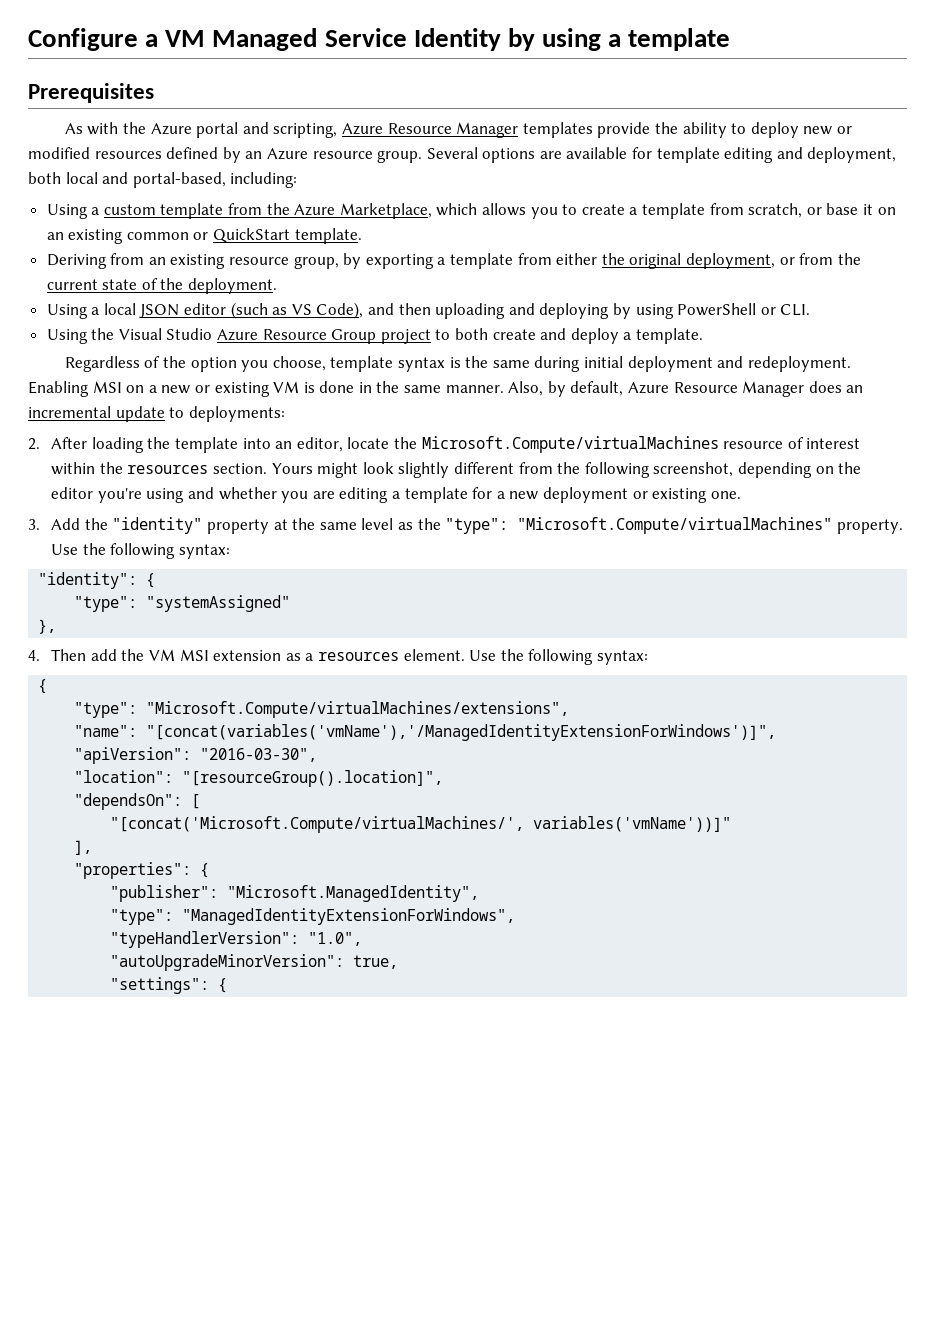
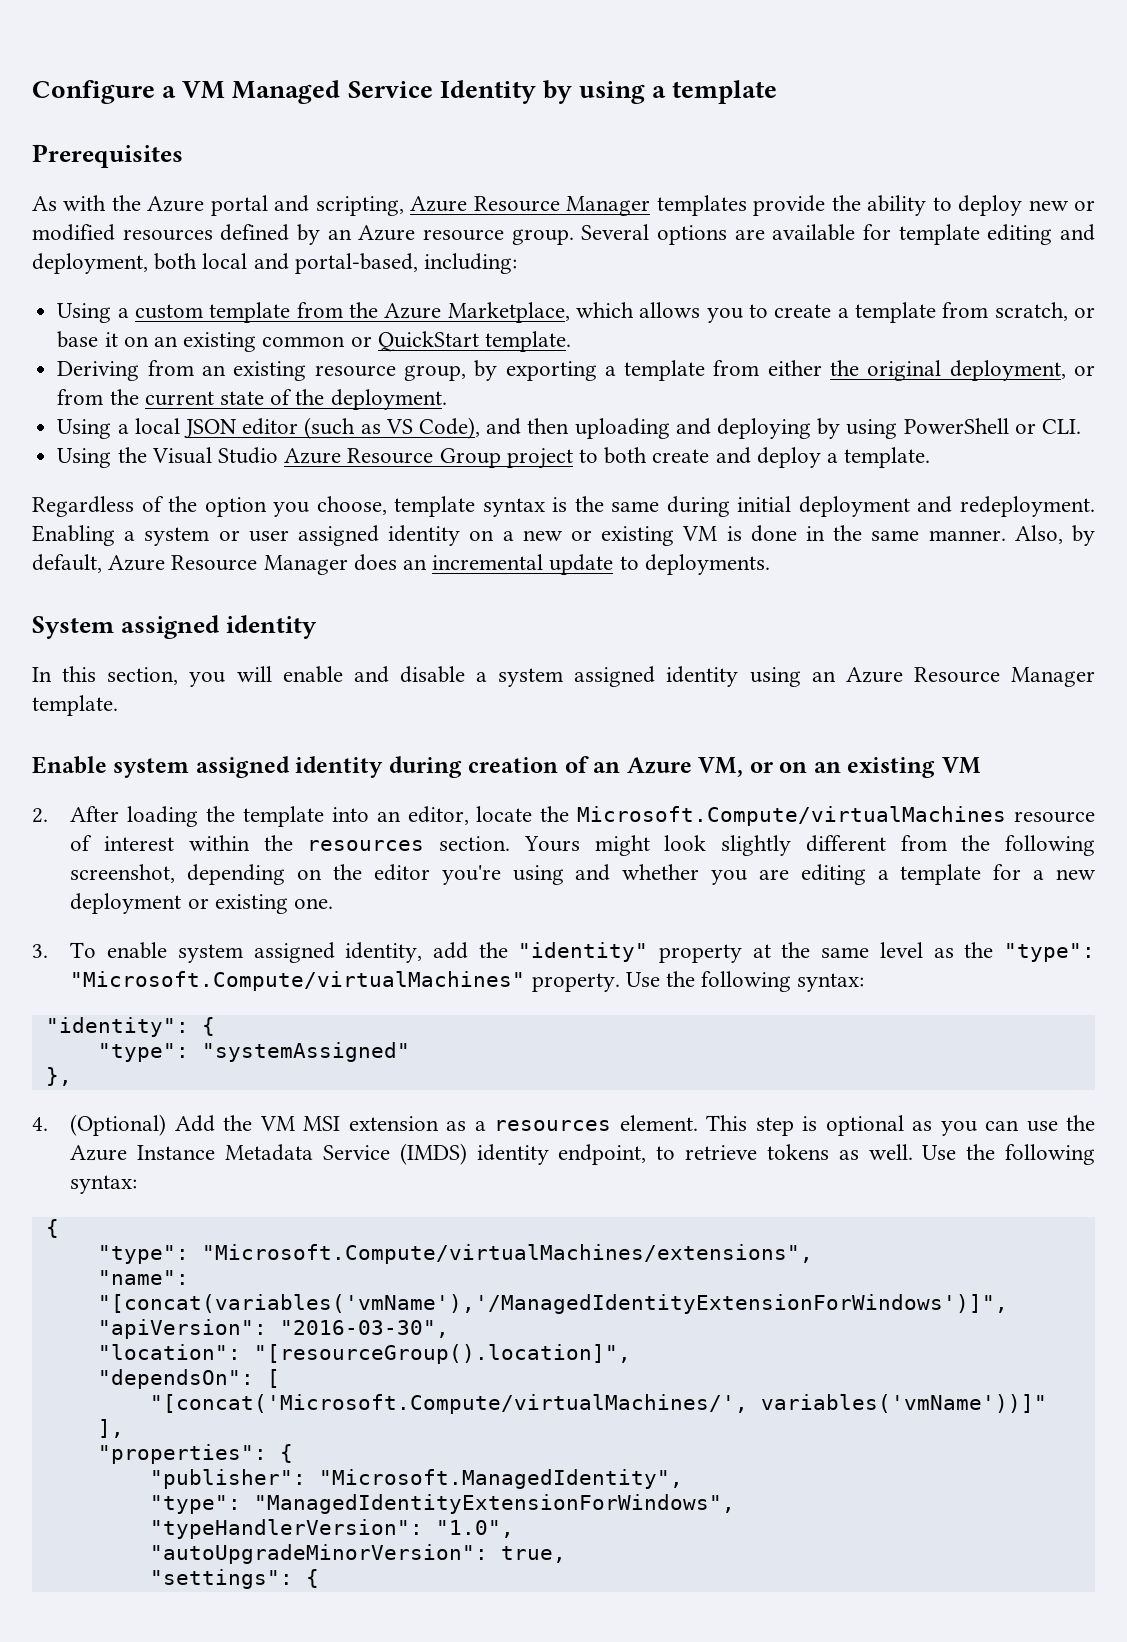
- Enabling MSI on a new or existing VM is done in the same manner.
+ Enabling a system or user assigned identity on a new or existing VM is done in the same manner.
- Also, by default, Azure Resource Manager does an incremental update to deployments:
+ Also, by default, Azure Resource Manager does an incremental update to deployments.
+ System assigned identity
+ In this section, you will enable and disable a system assigned identity using an Azure Resource Manager template.
+ Enable system assigned identity during creation of an Azure VM, or on an existing VM
- 3. Add the "identity" property at the same level as the "type": "Microsoft.Compute/virtualMachines" property.
+ 3. To enable system assigned identity, add the "identity" property at the same level as the "type": "Microsoft.Compute/virtualMachines" property.
- 4. Then add the VM MSI extension as a resources element.
+ 4. (Optional) Add the VM MSI extension as a resources element.
+ This step is optional as you can use the Azure Instance Metadata Service (IMDS) identity endpoint, to retrieve tokens as well.

